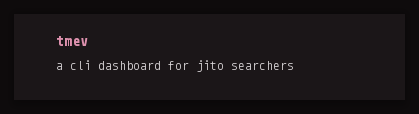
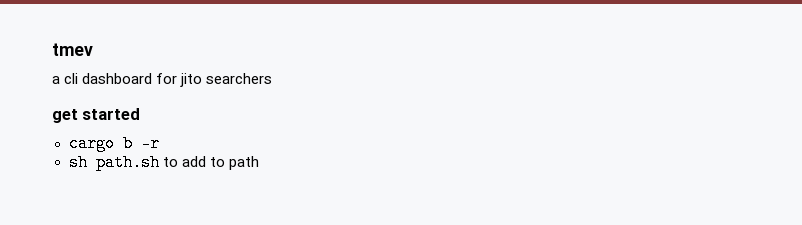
+ get started
+ cargo b -r
+ sh path.sh to add to path

